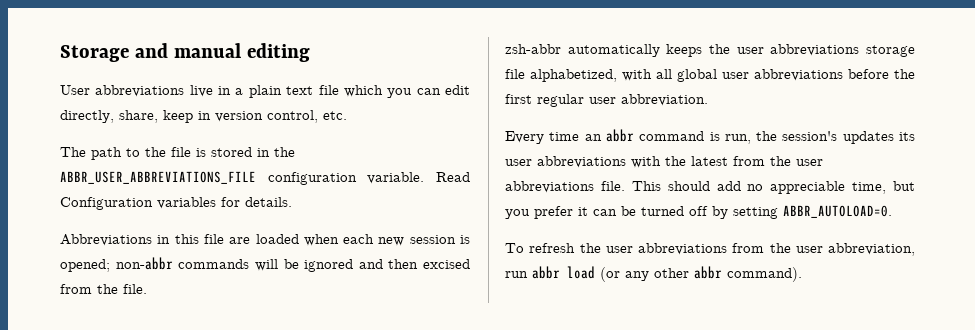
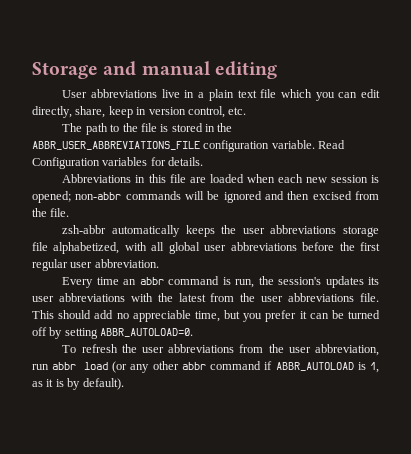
- To refresh the user abbreviations from the user abbreviation, run abbr load (or any other abbr command).
+ To refresh the user abbreviations from the user abbreviation, run abbr load (or any other abbr command if ABBR_AUTOLOAD is 1, as it is by default).

